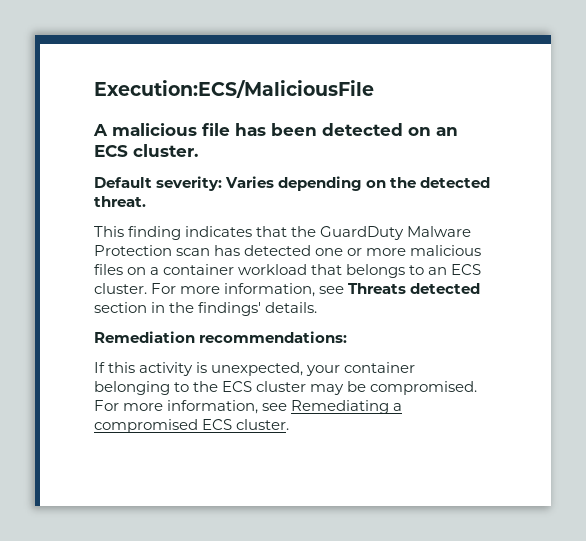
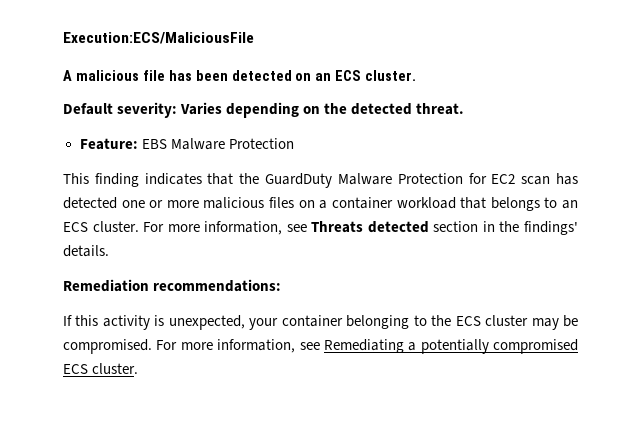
+ Feature: EBS Malware Protection
- This finding indicates that the GuardDuty Malware Protection scan has detected one or more malicious files on a container workload that belongs to an ECS cluster.
+ This finding indicates that the GuardDuty Malware Protection for EC2 scan has detected one or more malicious files on a container workload that belongs to an ECS cluster.
- For more information, see Remediating a compromised ECS cluster.
+ For more information, see Remediating a potentially compromised ECS cluster.

